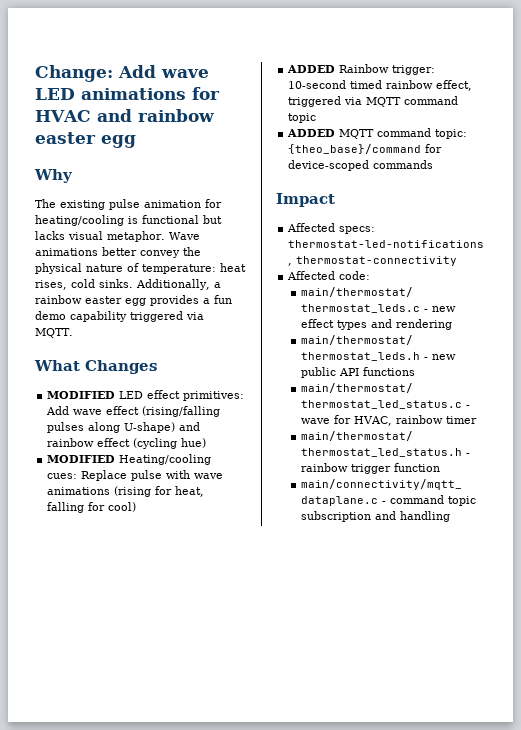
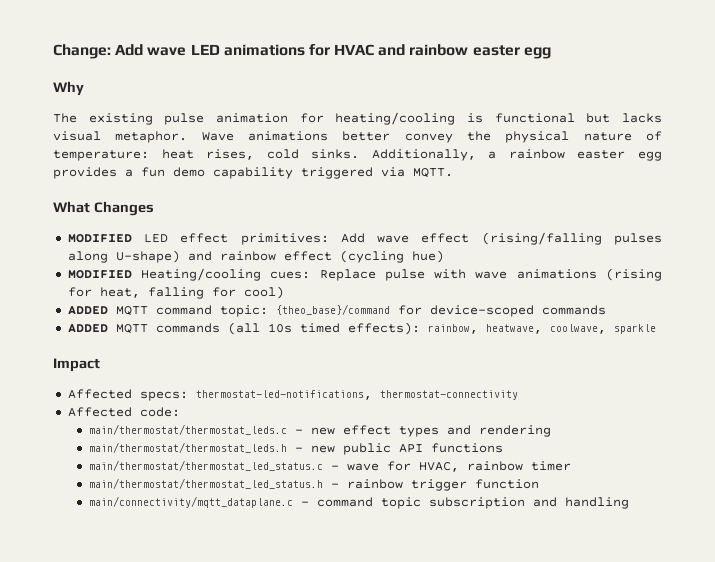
- ADDED Rainbow trigger: 10-second timed rainbow effect, triggered via MQTT command topic
+ ADDED MQTT commands (all 10s timed effects): rainbow, heatwave, coolwave, sparkle

